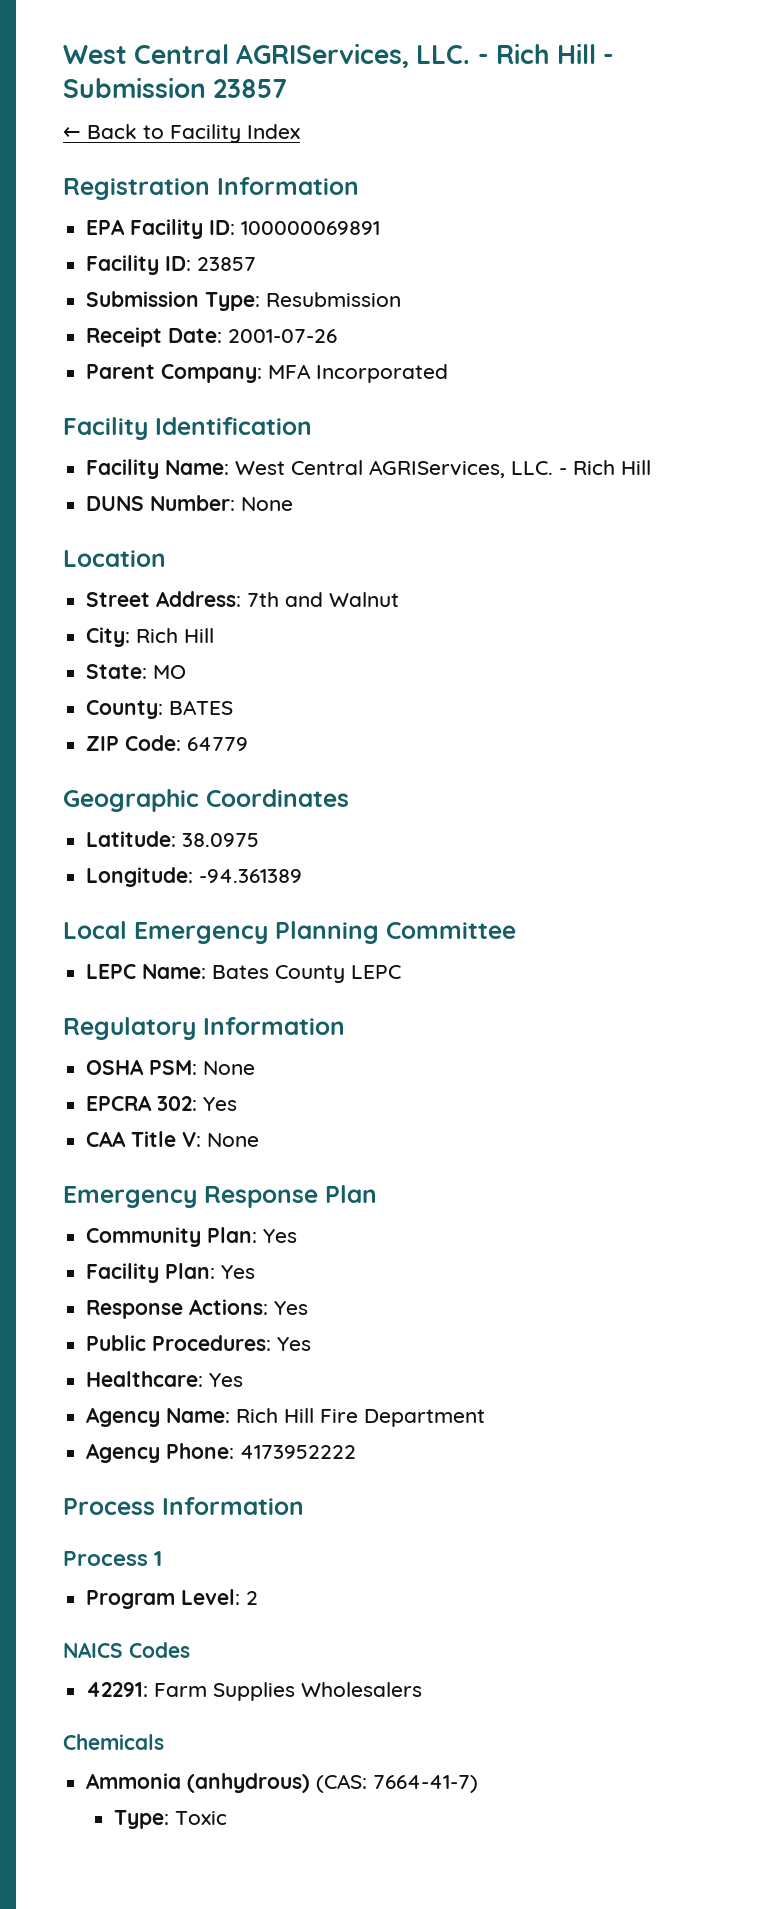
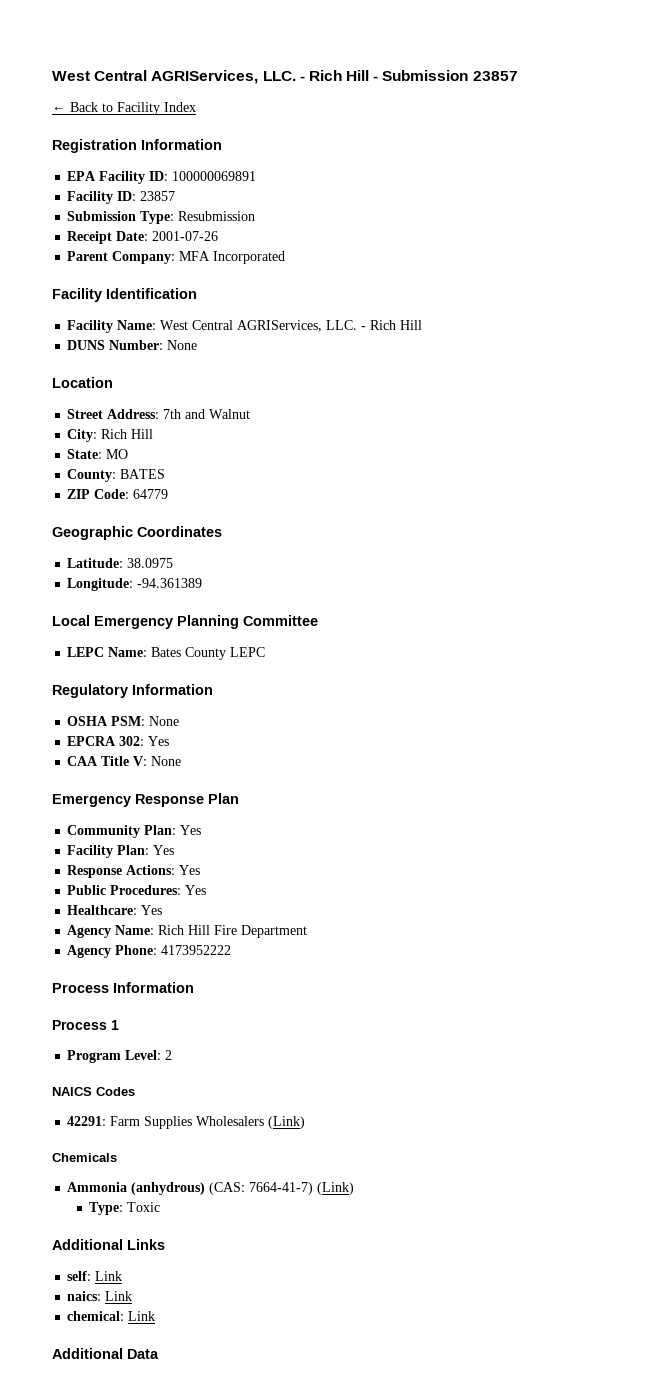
- 42291: Farm Supplies Wholesalers
+ 42291: Farm Supplies Wholesalers (Link)
- Ammonia (anhydrous) (CAS: 7664-41-7)
+ Ammonia (anhydrous) (CAS: 7664-41-7) (Link)
+ Additional Links
+ self: Link
+ naics: Link
+ chemical: Link
+ Additional Data

